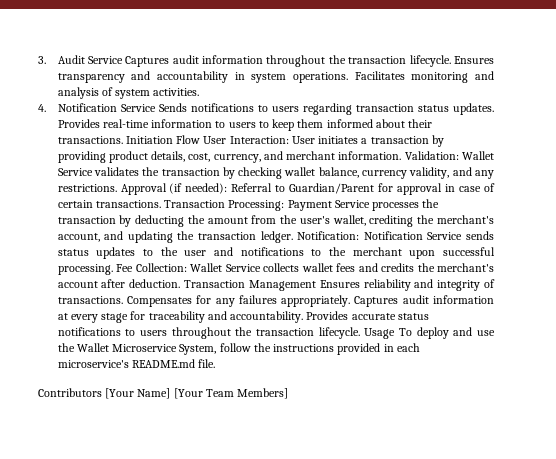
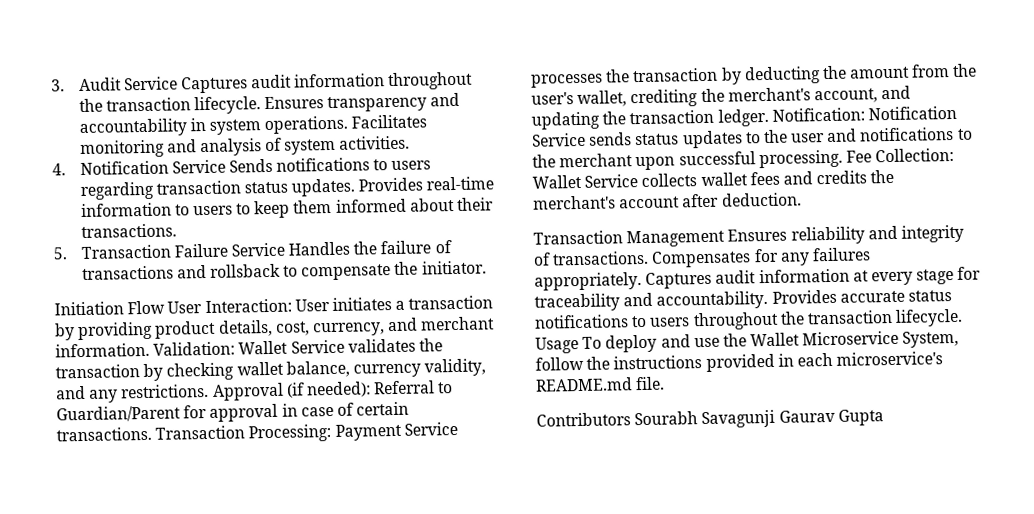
- Provides real-time information to users to keep them informed about their transactions. Initiation Flow User Interaction: User initiates a transaction by providing product details, cost, currency, and merchant information.
+ Provides real-time information to users to keep them informed about their transactions.
+ 5. Transaction Failure Service Handles the failure of transactions and rollsback to compensate the initiator.
+ Initiation Flow User Interaction: User initiates a transaction by providing product details, cost, currency, and merchant information.
- Fee Collection: Wallet Service collects wallet fees and credits the merchant's account after deduction. Transaction Management Ensures reliability and integrity of transactions.
+ Fee Collection: Wallet Service collects wallet fees and credits the merchant's account after deduction.
+ Transaction Management Ensures reliability and integrity of transactions.
- Contributors [Your Name] [Your Team Members]
+ Contributors Sourabh Savagunji Gaurav Gupta

